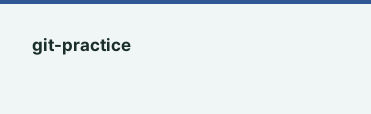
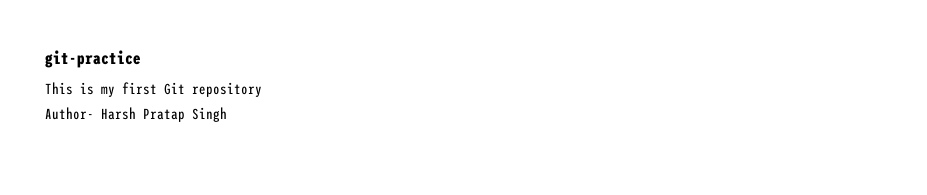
+ This is my first Git repository
+ Author- Harsh Pratap Singh

